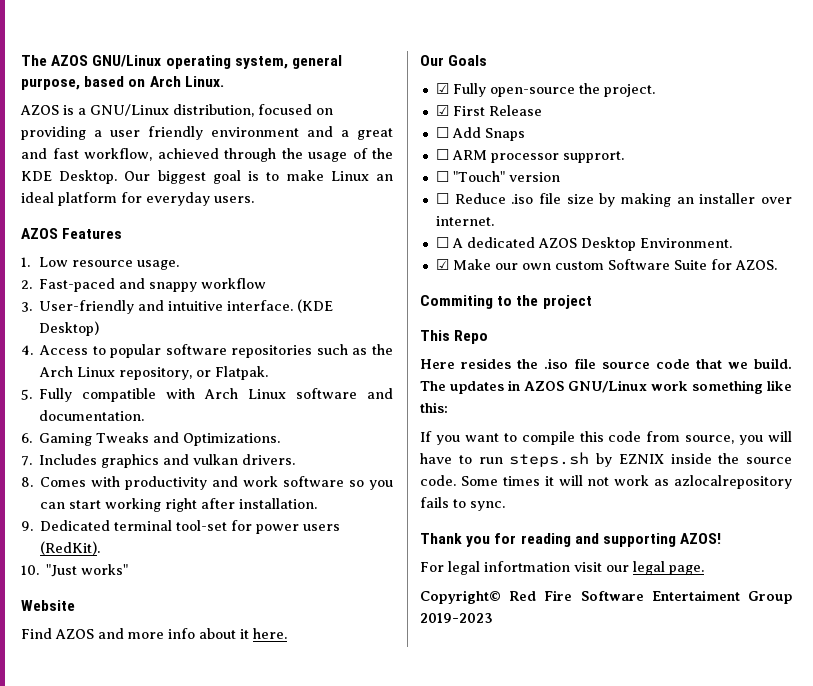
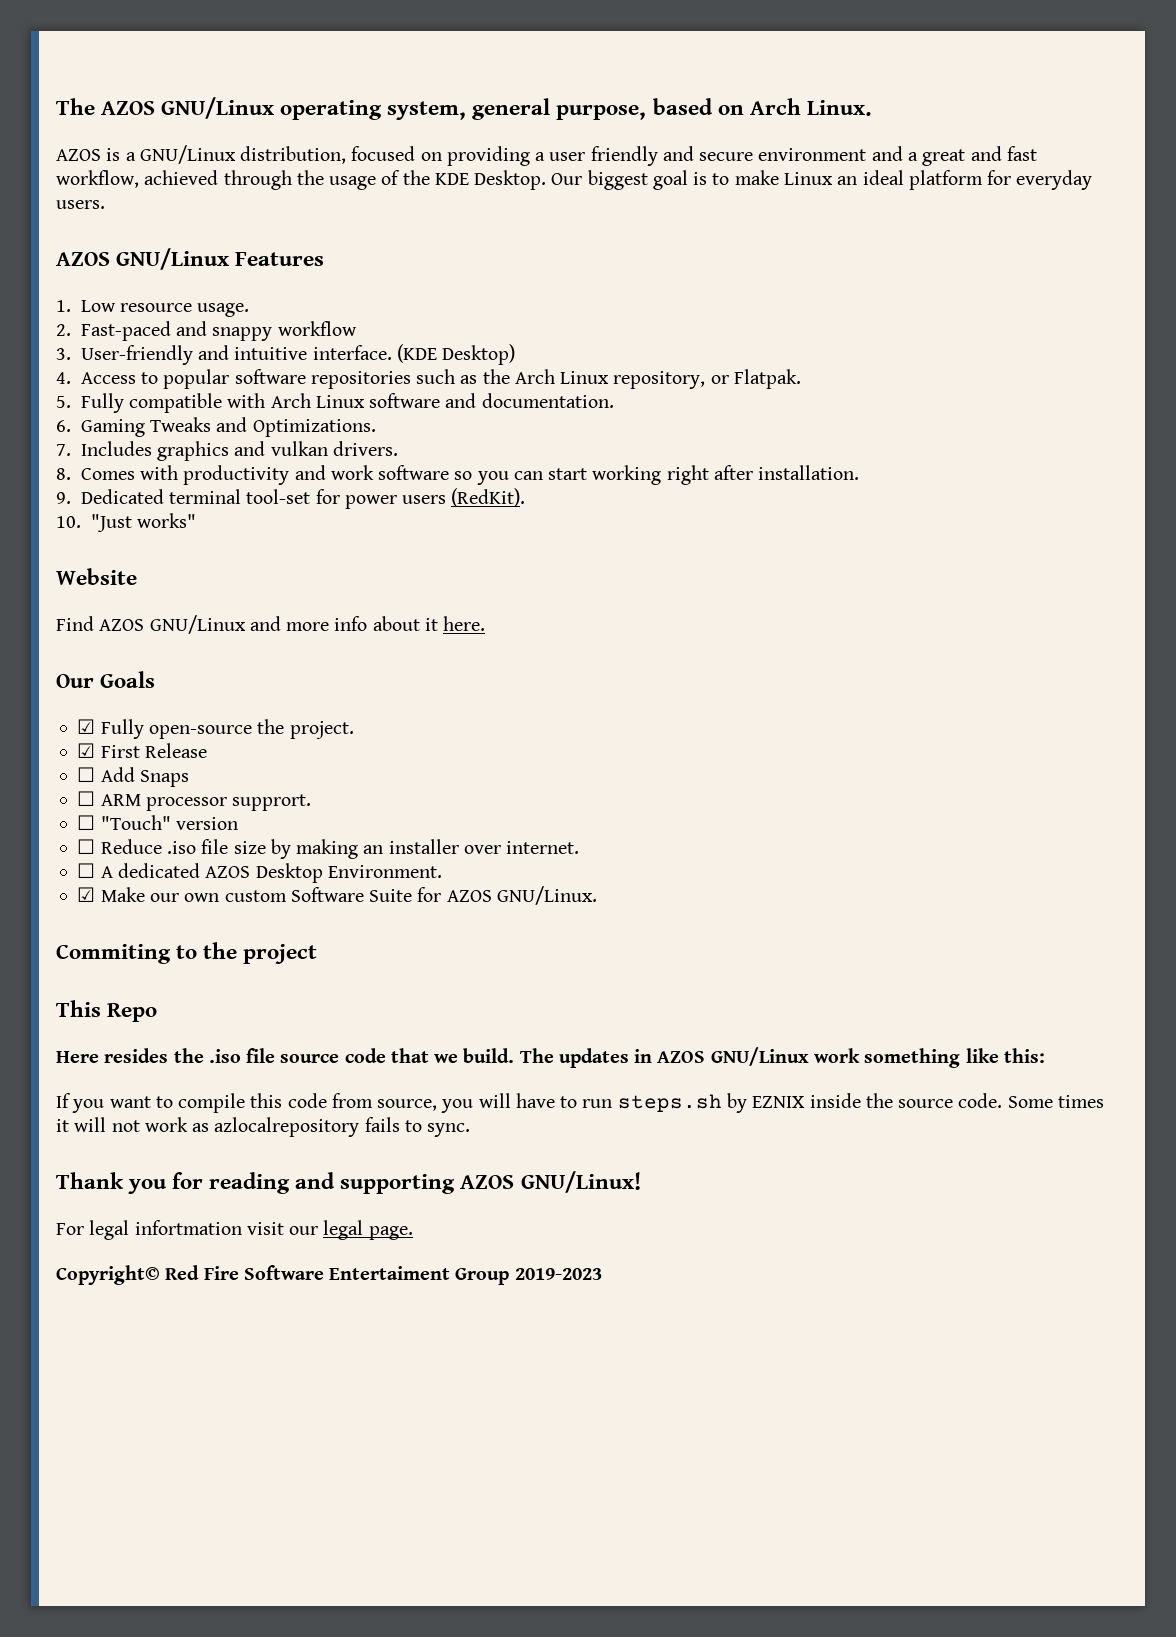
- AZOS is a GNU/Linux distribution, focused on providing a user friendly environment and a great and fast workflow, achieved through the usage of the KDE Desktop.
+ AZOS is a GNU/Linux distribution, focused on providing a user friendly and secure environment and a great and fast workflow, achieved through the usage of the KDE Desktop.
- AZOS Features
+ AZOS GNU/Linux Features
- Find AZOS and more info about it here.
+ Find AZOS GNU/Linux and more info about it here.
- ☑ Make our own custom Software Suite for AZOS.
+ ☑ Make our own custom Software Suite for AZOS GNU/Linux.
- Thank you for reading and supporting AZOS!
+ Thank you for reading and supporting AZOS GNU/Linux!

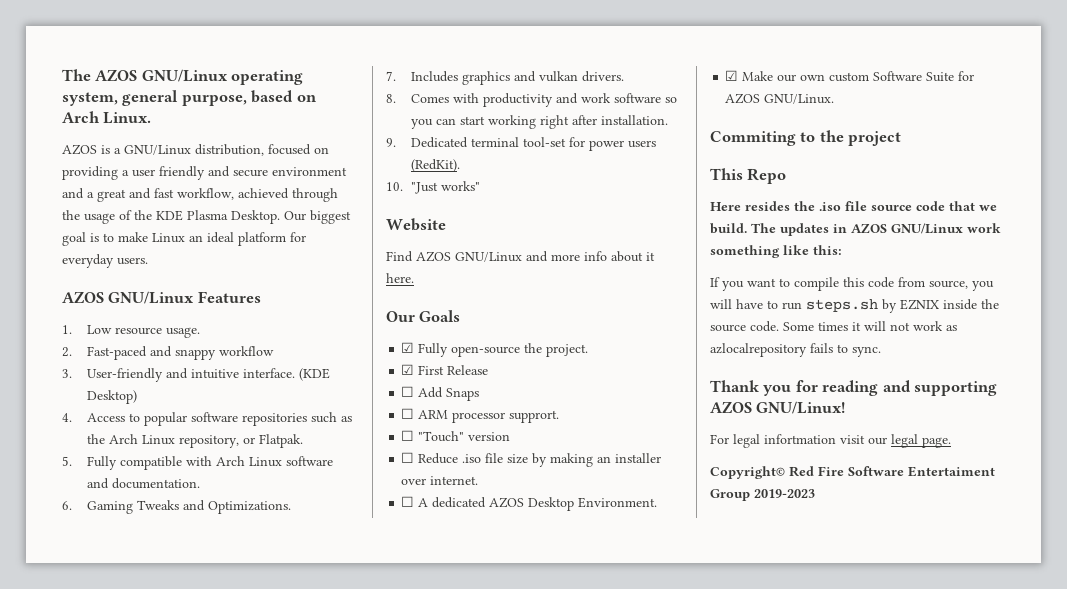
- AZOS is a GNU/Linux distribution, focused on providing a user friendly and secure environment and a great and fast workflow, achieved through the usage of the KDE Desktop.
+ AZOS is a GNU/Linux distribution, focused on providing a user friendly and secure environment and a great and fast workflow, achieved through the usage of the KDE Plasma Desktop.

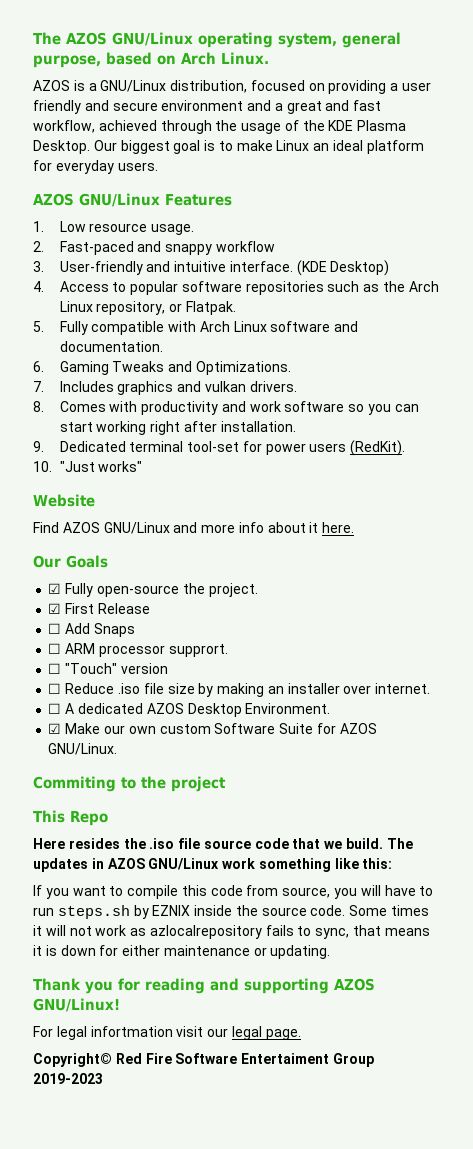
- Some times it will not work as azlocalrepository fails to sync.
+ Some times it will not work as azlocalrepository fails to sync, that means it is down for either maintenance or updating.

